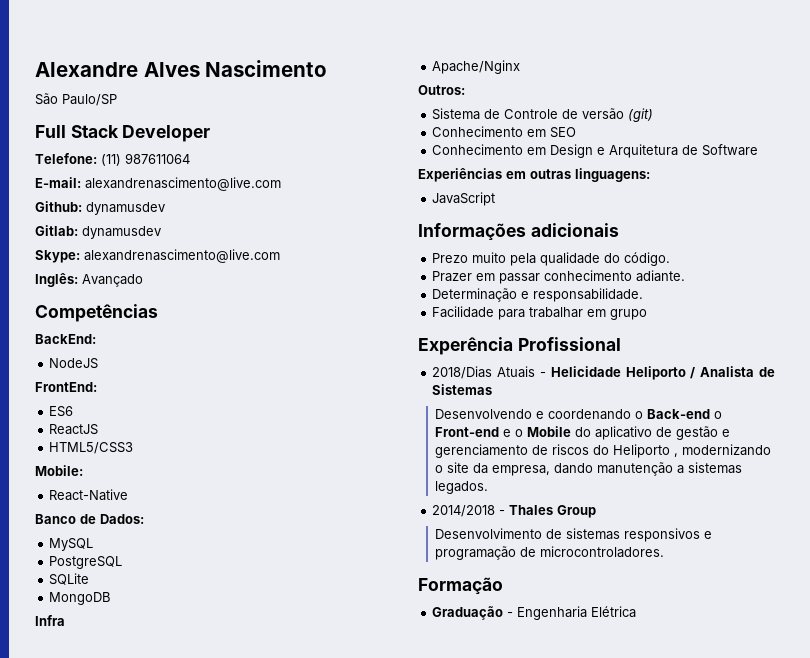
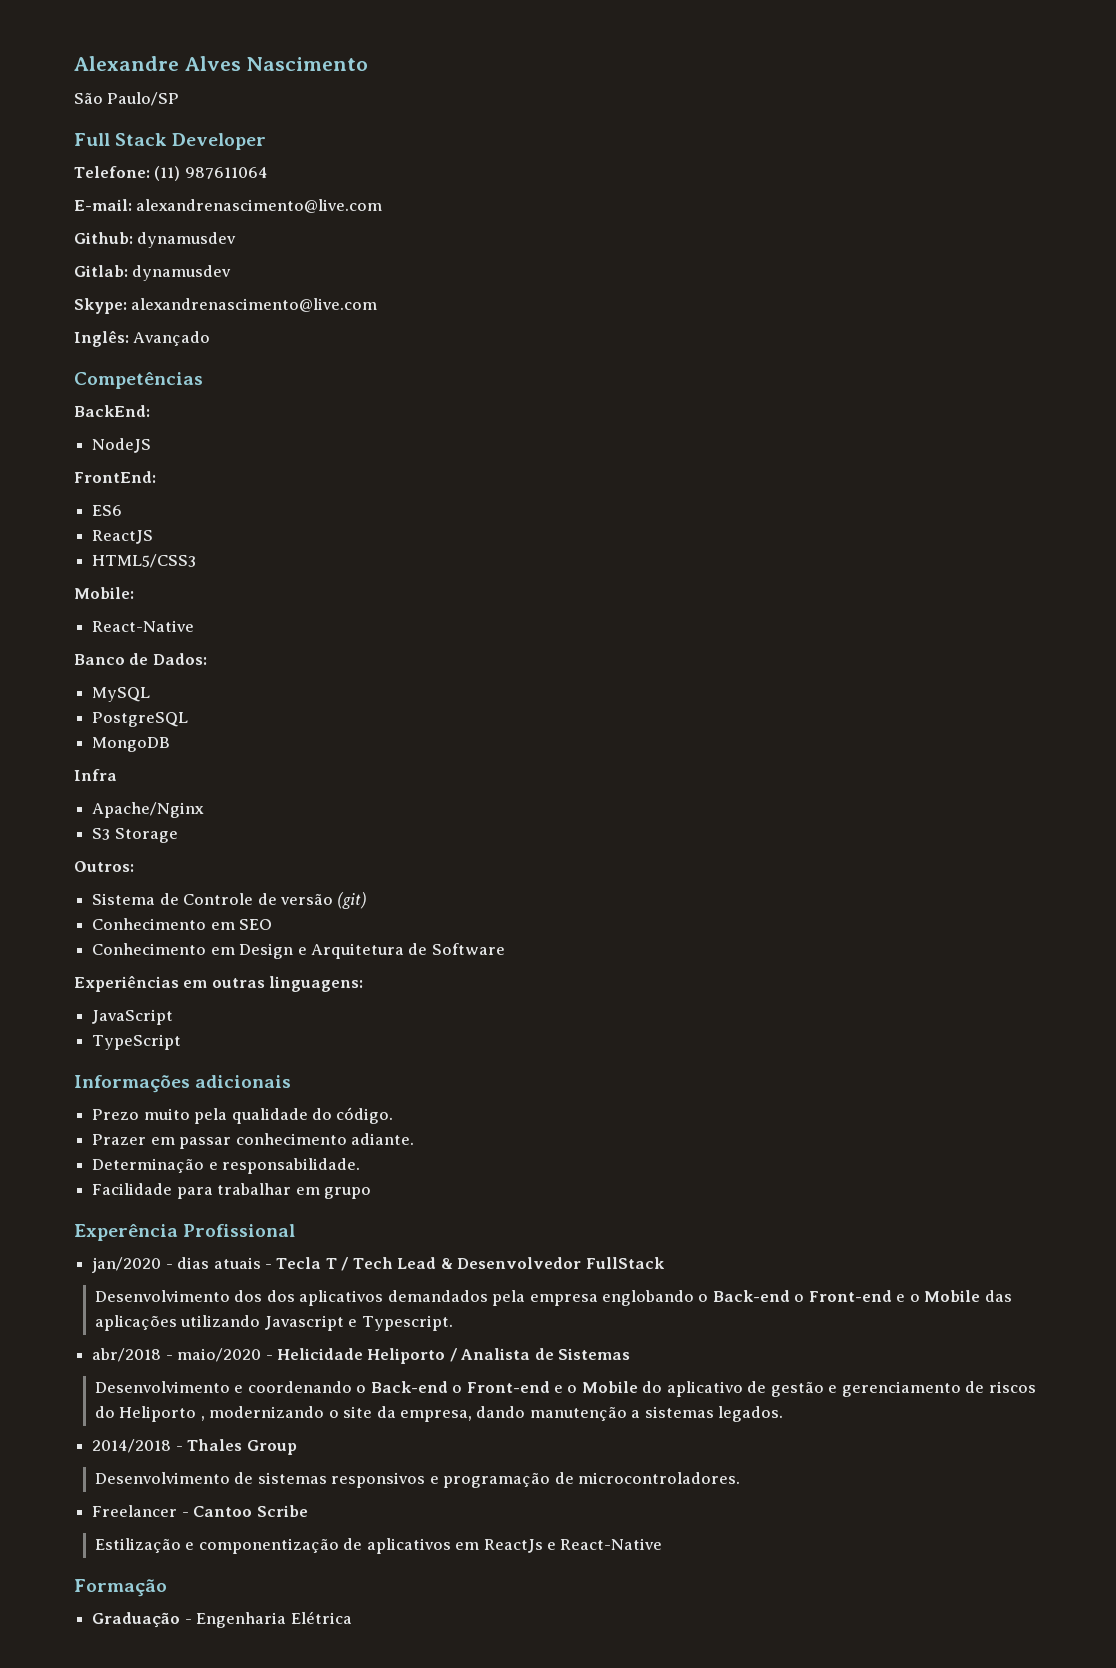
- SQLite
+ S3 Storage
+ TypeScript
- 2018/Dias Atuais - Helicidade Heliporto / Analista de Sistemas
+ jan/2020 - dias atuais - Tecla T / Tech Lead & Desenvolvedor FullStack
+ Desenvolvimento dos dos aplicativos demandados pela empresa englobando o Back-end o Front-end e o Mobile das aplicações utilizando Javascript e Typescript.
+ abr/2018 - maio/2020 - Helicidade Heliporto / Analista de Sistemas
- Desenvolvendo e coordenando o Back-end o Front-end e o Mobile do aplicativo de gestão e gerenciamento de riscos do Heliporto , modernizando o site da empresa, dando manutenção a sistemas legados.
+ Desenvolvimento e coordenando o Back-end o Front-end e o Mobile do aplicativo de gestão e gerenciamento de riscos do Heliporto , modernizando o site da empresa, dando manutenção a sistemas legados.
+ Freelancer - Cantoo Scribe
+ Estilização e componentização de aplicativos em ReactJs e React-Native

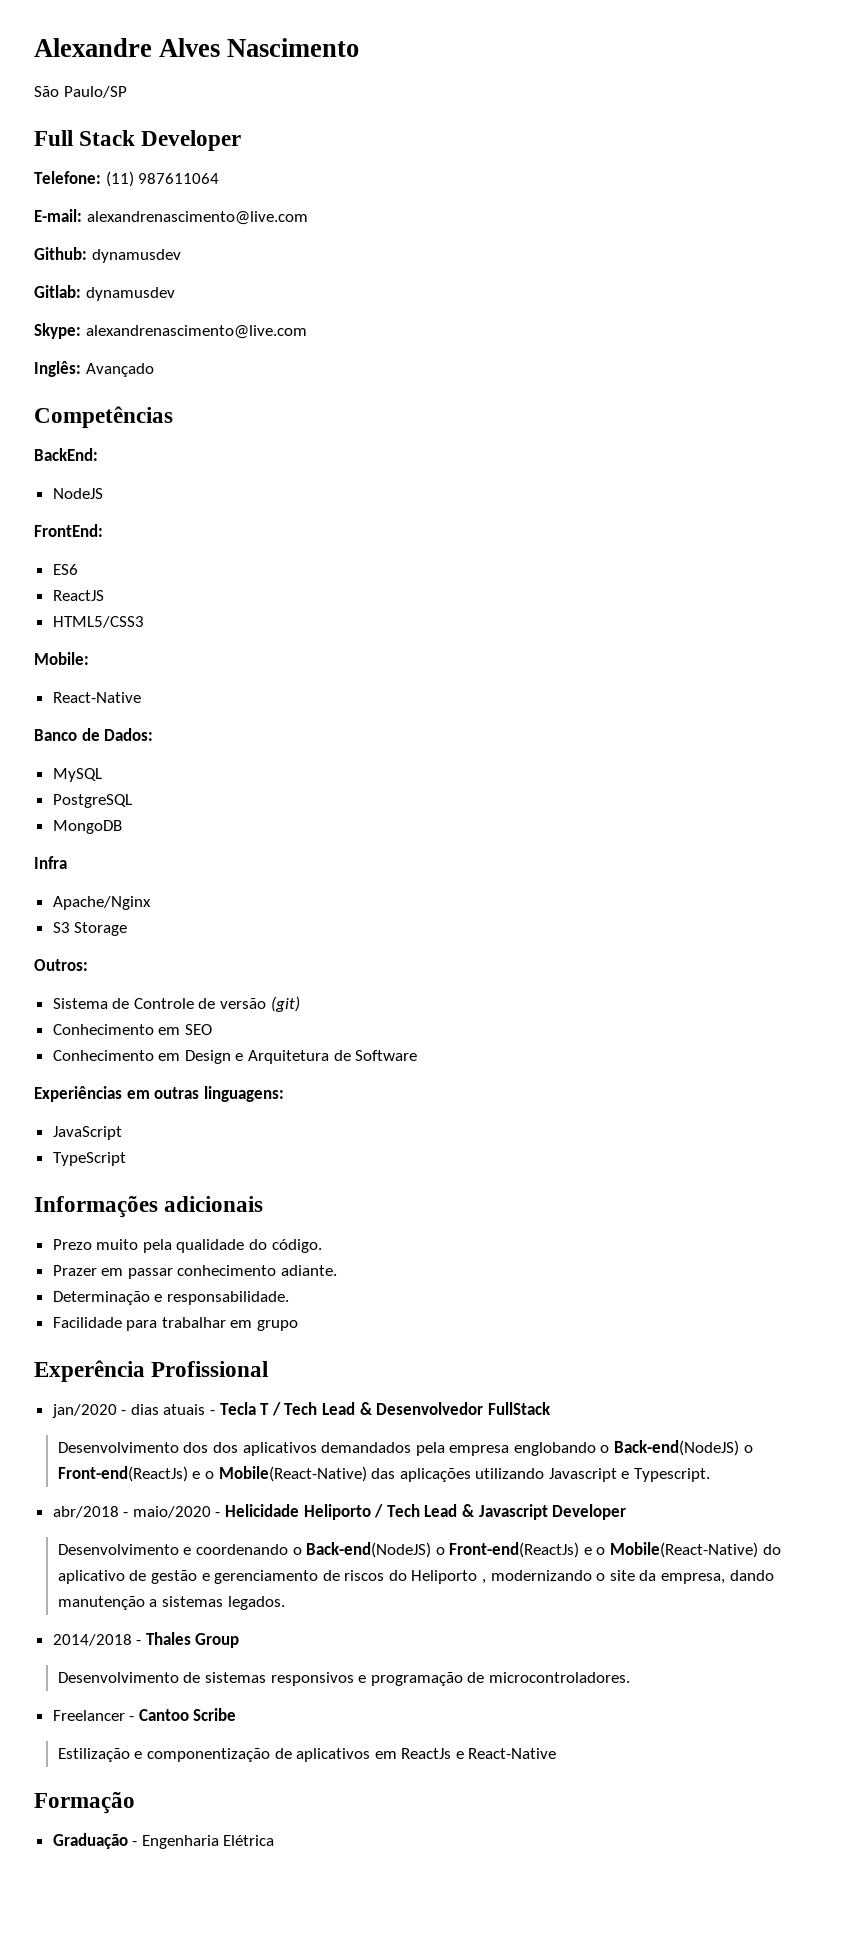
- Desenvolvimento dos dos aplicativos demandados pela empresa englobando o Back-end o Front-end e o Mobile das aplicações utilizando Javascript e Typescript.
+ Desenvolvimento dos dos aplicativos demandados pela empresa englobando o Back-end(NodeJS) o Front-end(ReactJs) e o Mobile(React-Native) das aplicações utilizando Javascript e Typescript.
- abr/2018 - maio/2020 - Helicidade Heliporto / Analista de Sistemas
+ abr/2018 - maio/2020 - Helicidade Heliporto / Tech Lead & Javascript Developer
- Desenvolvimento e coordenando o Back-end o Front-end e o Mobile do aplicativo de gestão e gerenciamento de riscos do Heliporto , modernizando o site da empresa, dando manutenção a sistemas legados.
+ Desenvolvimento e coordenando o Back-end(NodeJS) o Front-end(ReactJs) e o Mobile(React-Native) do aplicativo de gestão e gerenciamento de riscos do Heliporto , modernizando o site da empresa, dando manutenção a sistemas legados.

